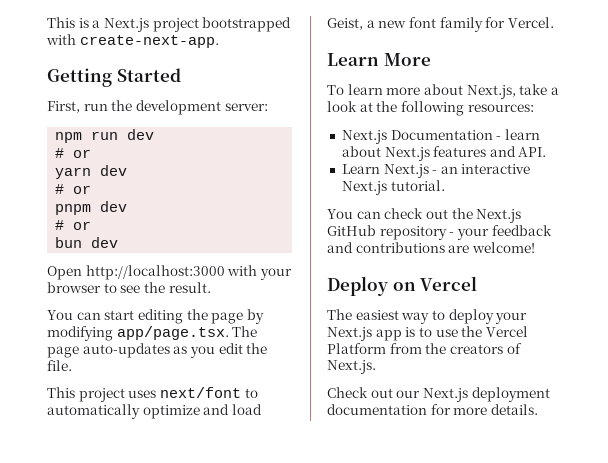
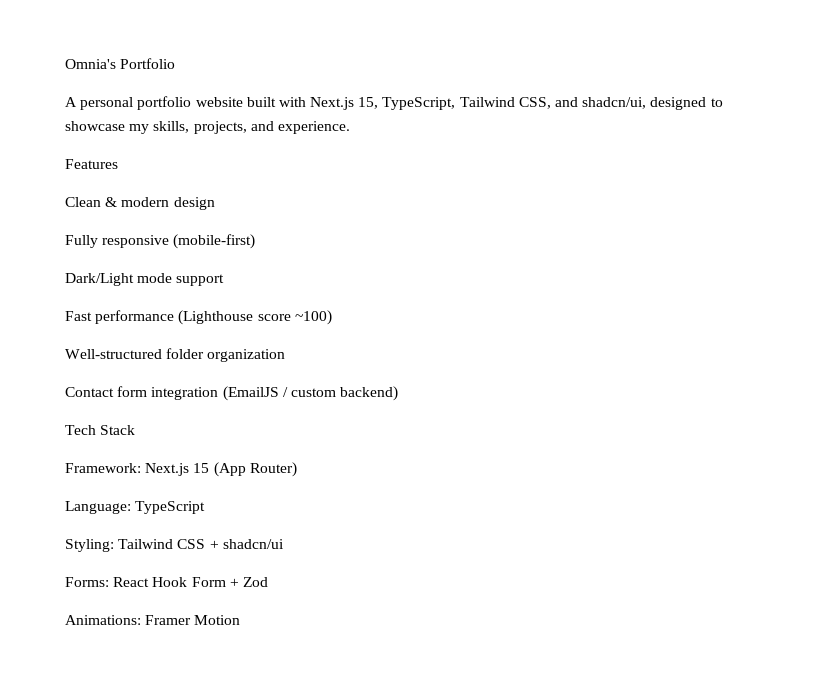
- This is a Next.js project bootstrapped with create-next-app.
- Getting Started
- First, run the development server:
- npm run dev
- # or
- yarn dev
- # or
- pnpm dev
- # or
- bun dev
- Open http://localhost:3000 with your browser to see the result.
- You can start editing the page by modifying app/page.tsx. The page auto-updates as you edit the file.
- This project uses next/font to automatically optimize and load Geist, a new font family for Vercel.
- Learn More
- To learn more about Next.js, take a look at the following resources:
- Next.js Documentation - learn about Next.js features and API.
- Learn Next.js - an interactive Next.js tutorial.
- You can check out the Next.js GitHub repository - your feedback and contributions are welcome!
- Deploy on Vercel
- The easiest way to deploy your Next.js app is to use the Vercel Platform from the creators of Next.js.
- Check out our Next.js deployment documentation for more details.
+ Omnia's Portfolio
+ A personal portfolio website built with Next.js 15, TypeScript, Tailwind CSS, and shadcn/ui, designed to showcase my skills, projects, and experience.
+ Features
+ Clean & modern design
+ Fully responsive (mobile-first)
+ Dark/Light mode support
+ Fast performance (Lighthouse score ~100)
+ Well-structured folder organization
+ Contact form integration (EmailJS / custom backend)
+ Tech Stack
+ Framework: Next.js 15 (App Router)
+ Language: TypeScript
+ Styling: Tailwind CSS + shadcn/ui
+ Forms: React Hook Form + Zod
+ Animations: Framer Motion

